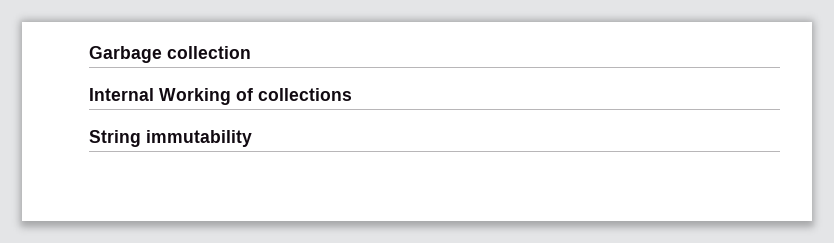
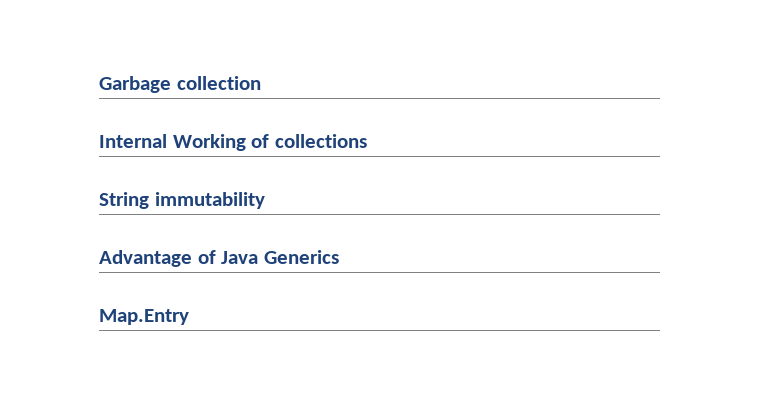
+ Advantage of Java Generics
+ Map.Entry

